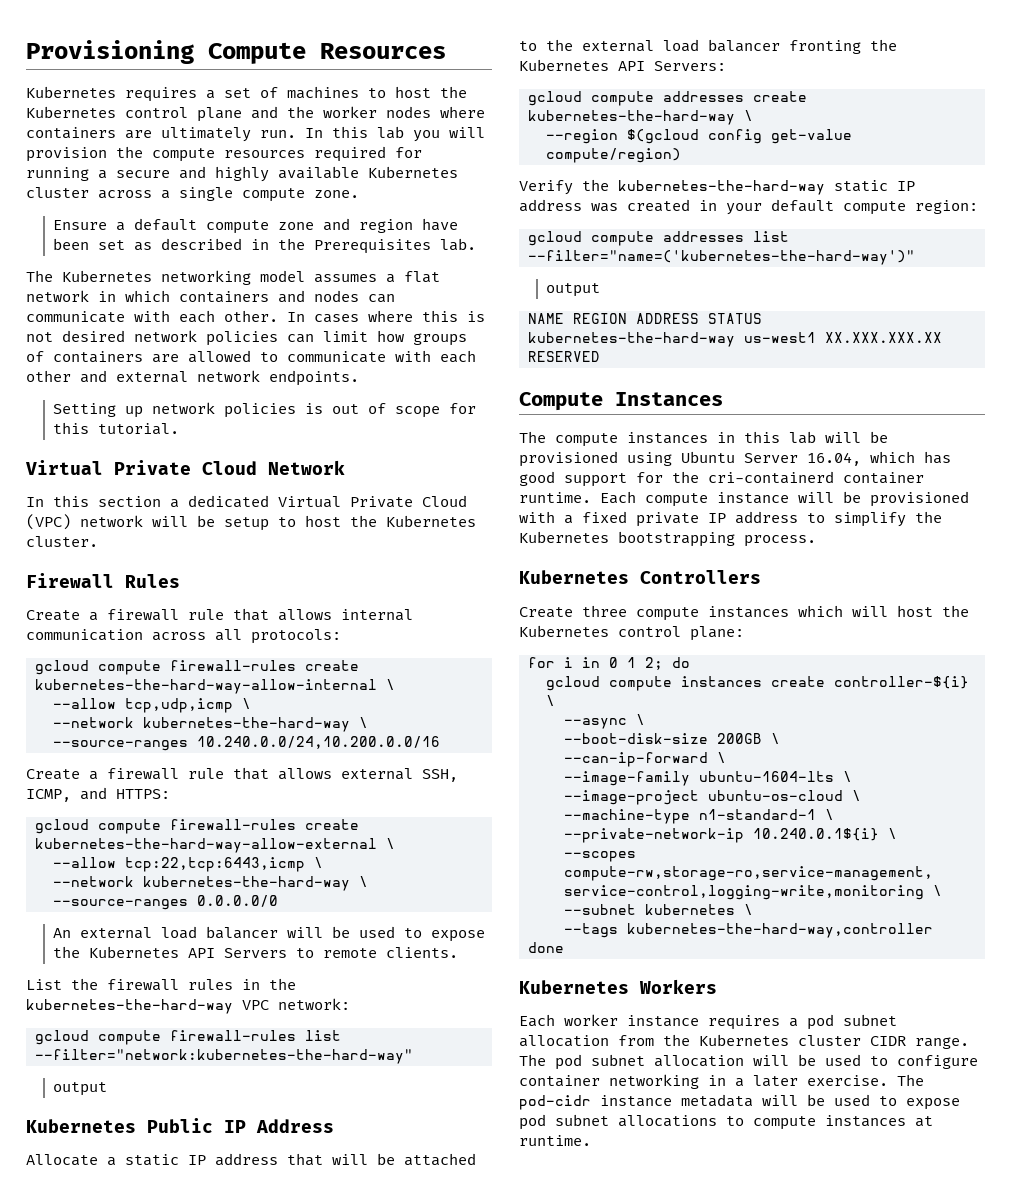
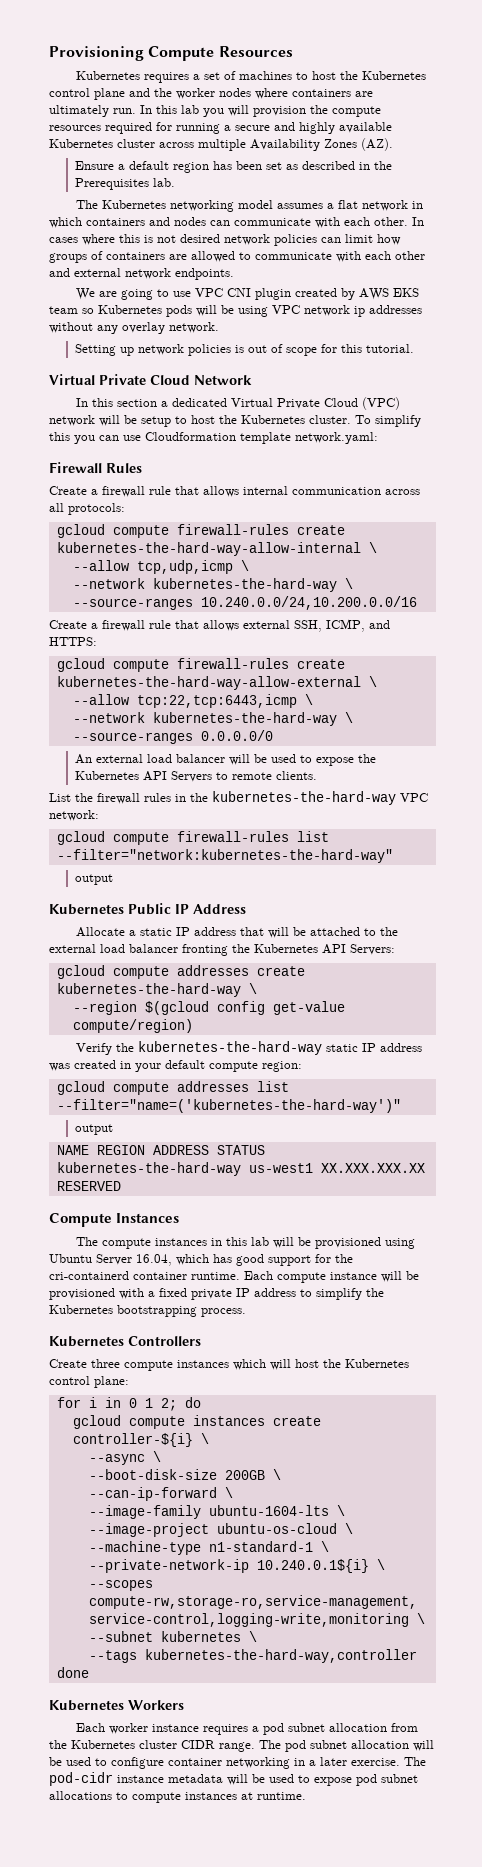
- In this lab you will provision the compute resources required for running a secure and highly available Kubernetes cluster across a single compute zone.
+ In this lab you will provision the compute resources required for running a secure and highly available Kubernetes cluster across multiple Availability Zones (AZ).
- Ensure a default compute zone and region have been set as described in the Prerequisites lab.
+ Ensure a default region has been set as described in the Prerequisites lab.
+ We are going to use VPC CNI plugin created by AWS EKS team so Kubernetes pods will be using VPC network ip addresses without any overlay network.
+ To simplify this you can use Cloudformation template network.yaml:

